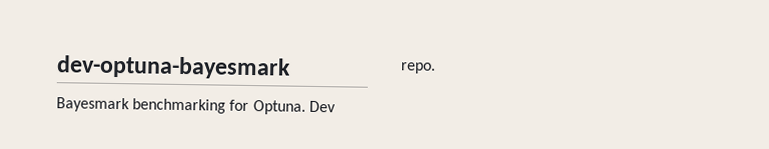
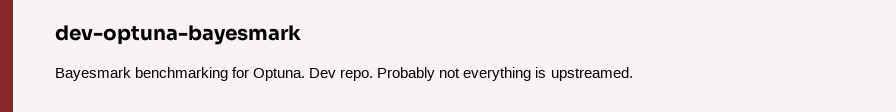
+ Probably not everything is upstreamed.

